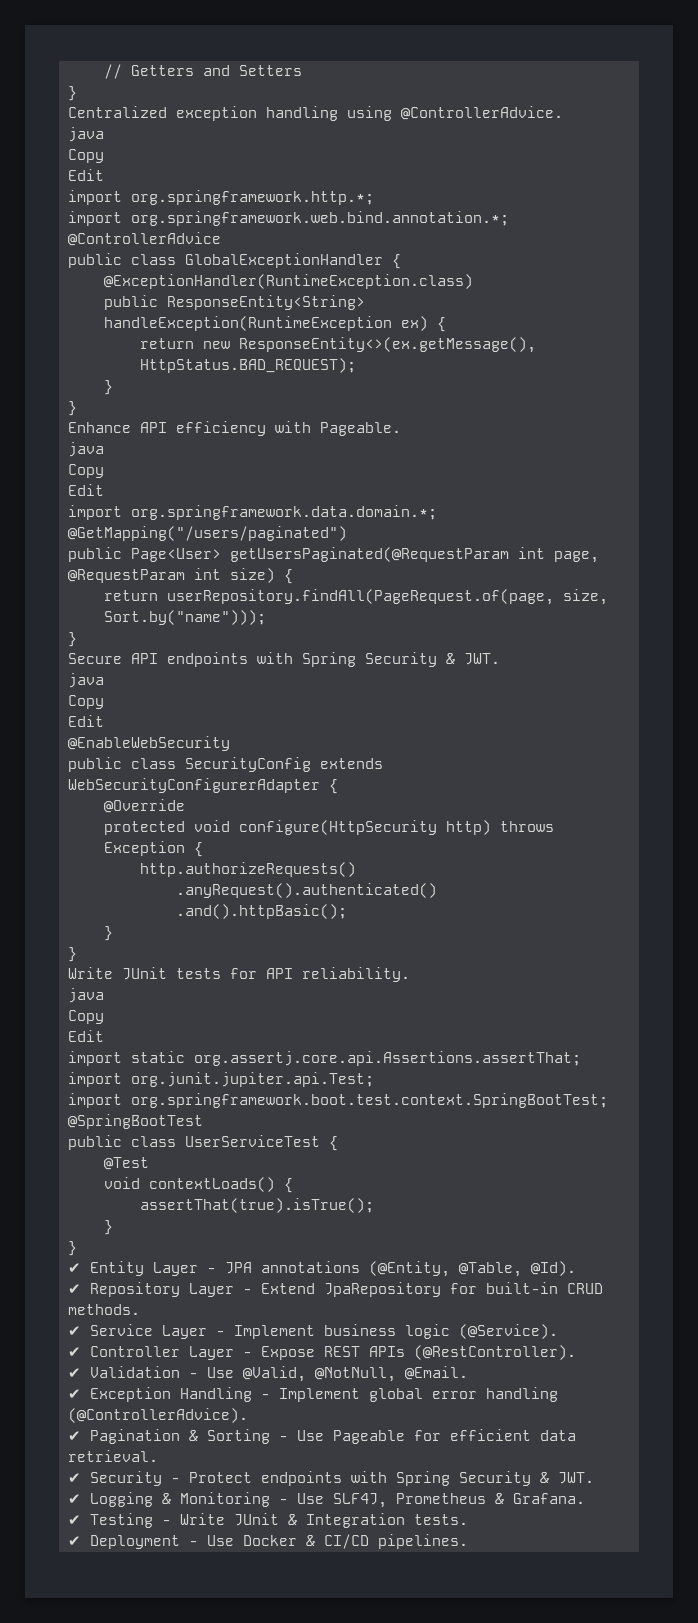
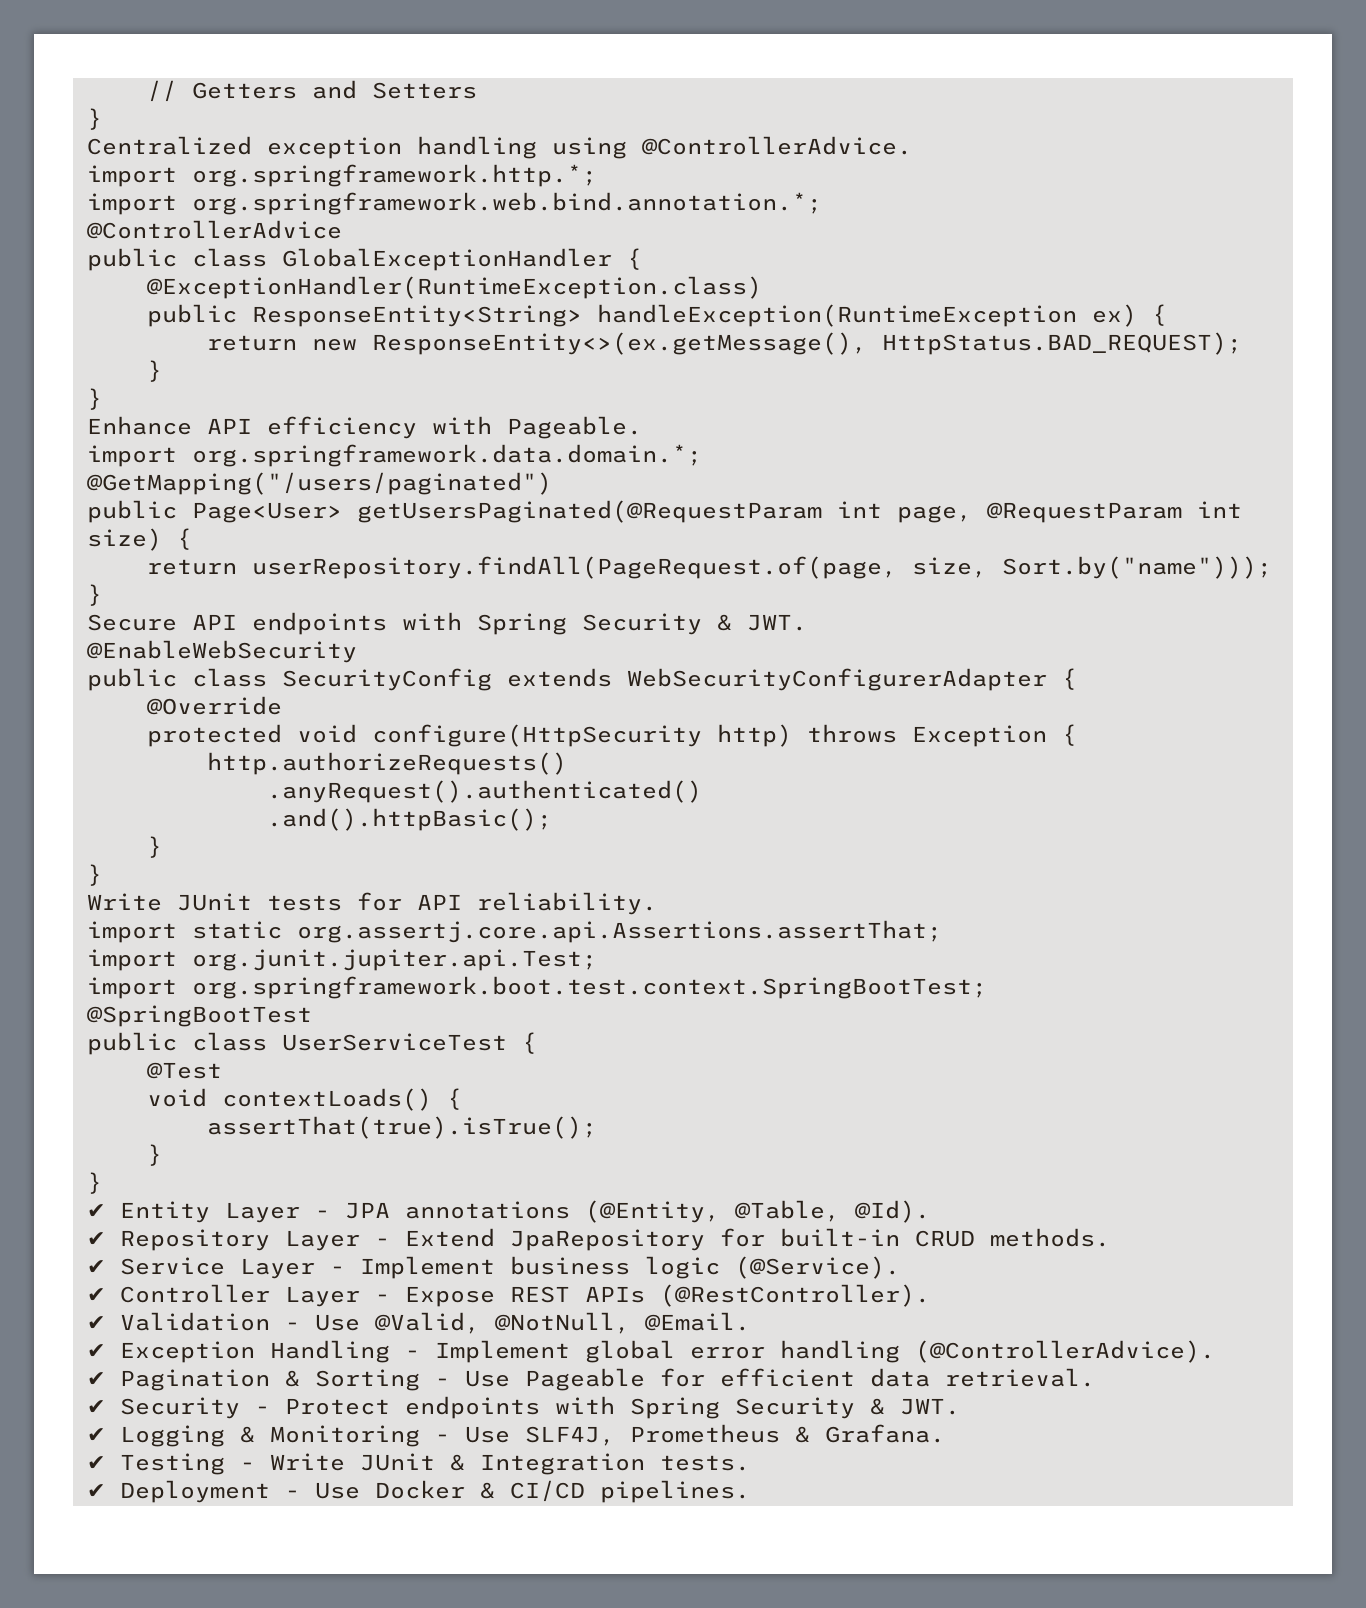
  Centralized exception handling using @ControllerAdvice.
- java
- Copy
- Edit
  Enhance API efficiency with Pageable.
- java
- Copy
- Edit
  Secure API endpoints with Spring Security & JWT.
- java
- Copy
- Edit
  Write JUnit tests for API reliability.
- java
- Copy
- Edit

